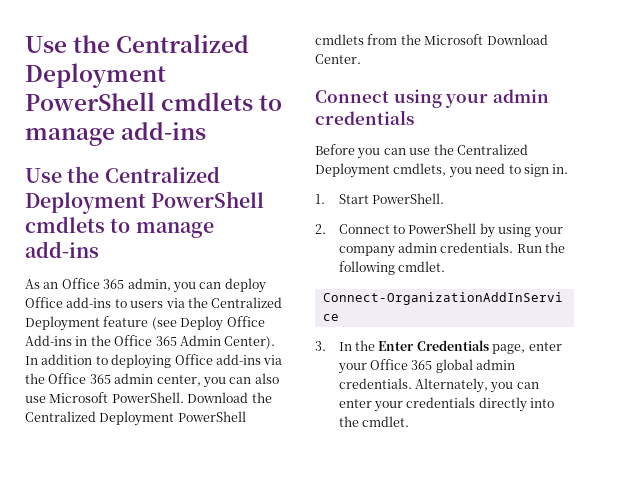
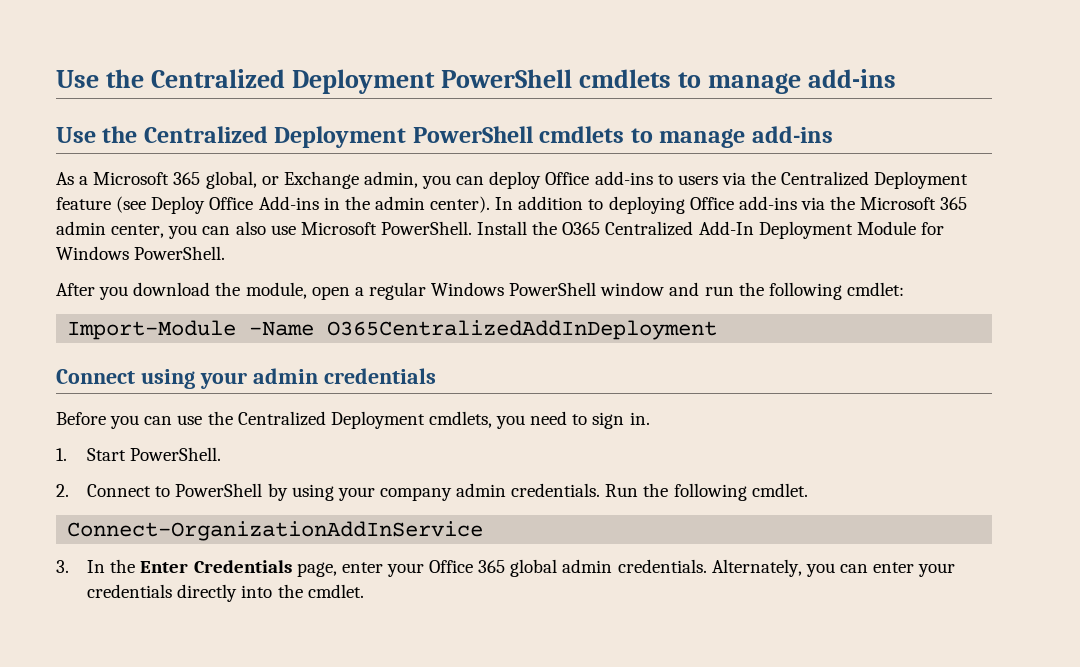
- As an Office 365 admin, you can deploy Office add-ins to users via the Centralized Deployment feature (see Deploy Office Add-ins in the Office 365 Admin Center).
+ As a Microsoft 365 global, or Exchange admin, you can deploy Office add-ins to users via the Centralized Deployment feature (see Deploy Office Add-ins in the admin center).
- In addition to deploying Office add-ins via the Office 365 admin center, you can also use Microsoft PowerShell.
+ In addition to deploying Office add-ins via the Microsoft 365 admin center, you can also use Microsoft PowerShell.
- Download the Centralized Deployment PowerShell cmdlets from the Microsoft Download Center.
+ Install the O365 Centralized Add-In Deployment Module for Windows PowerShell.
+ After you download the module, open a regular Windows PowerShell window and run the following cmdlet:
+ Import-Module -Name O365CentralizedAddInDeployment

